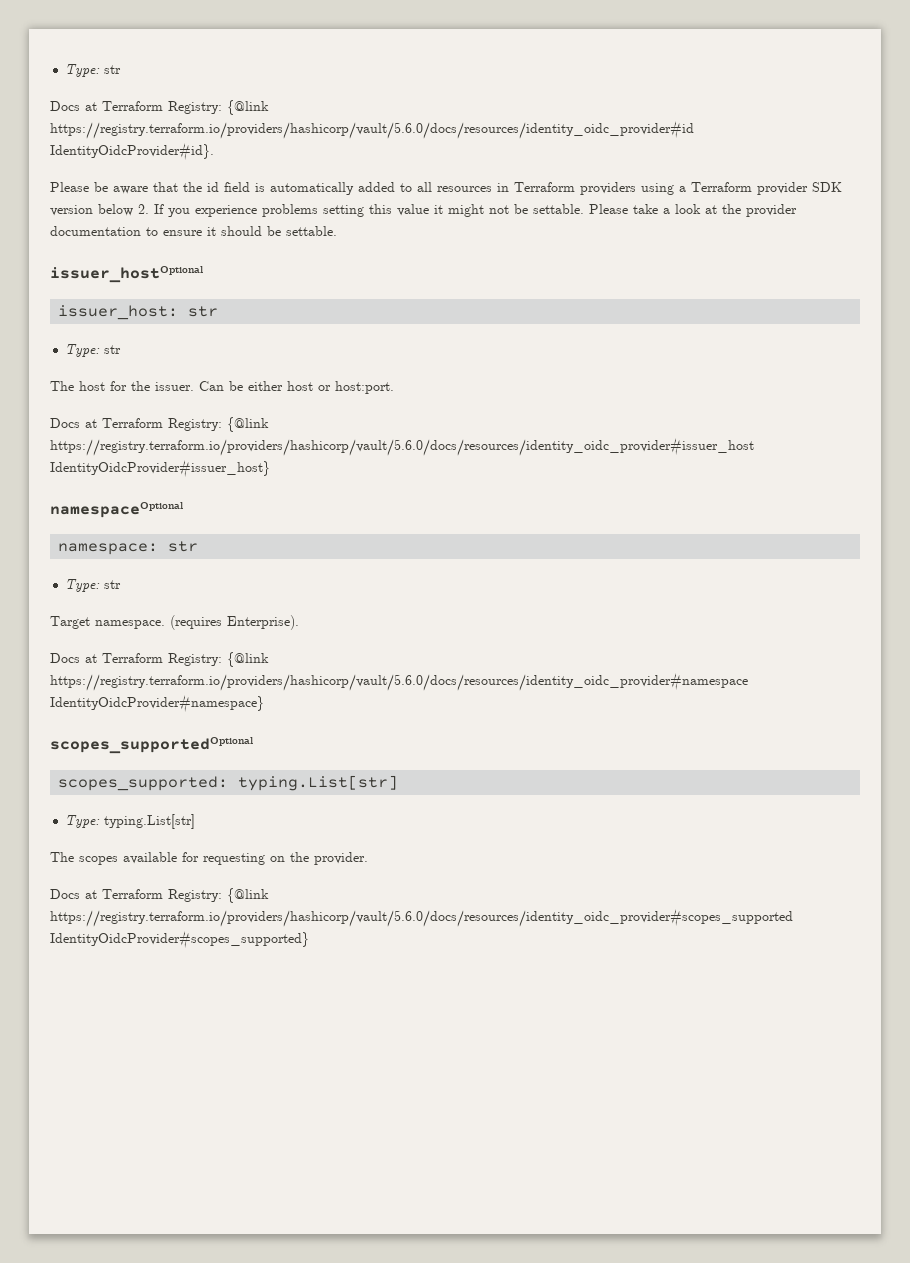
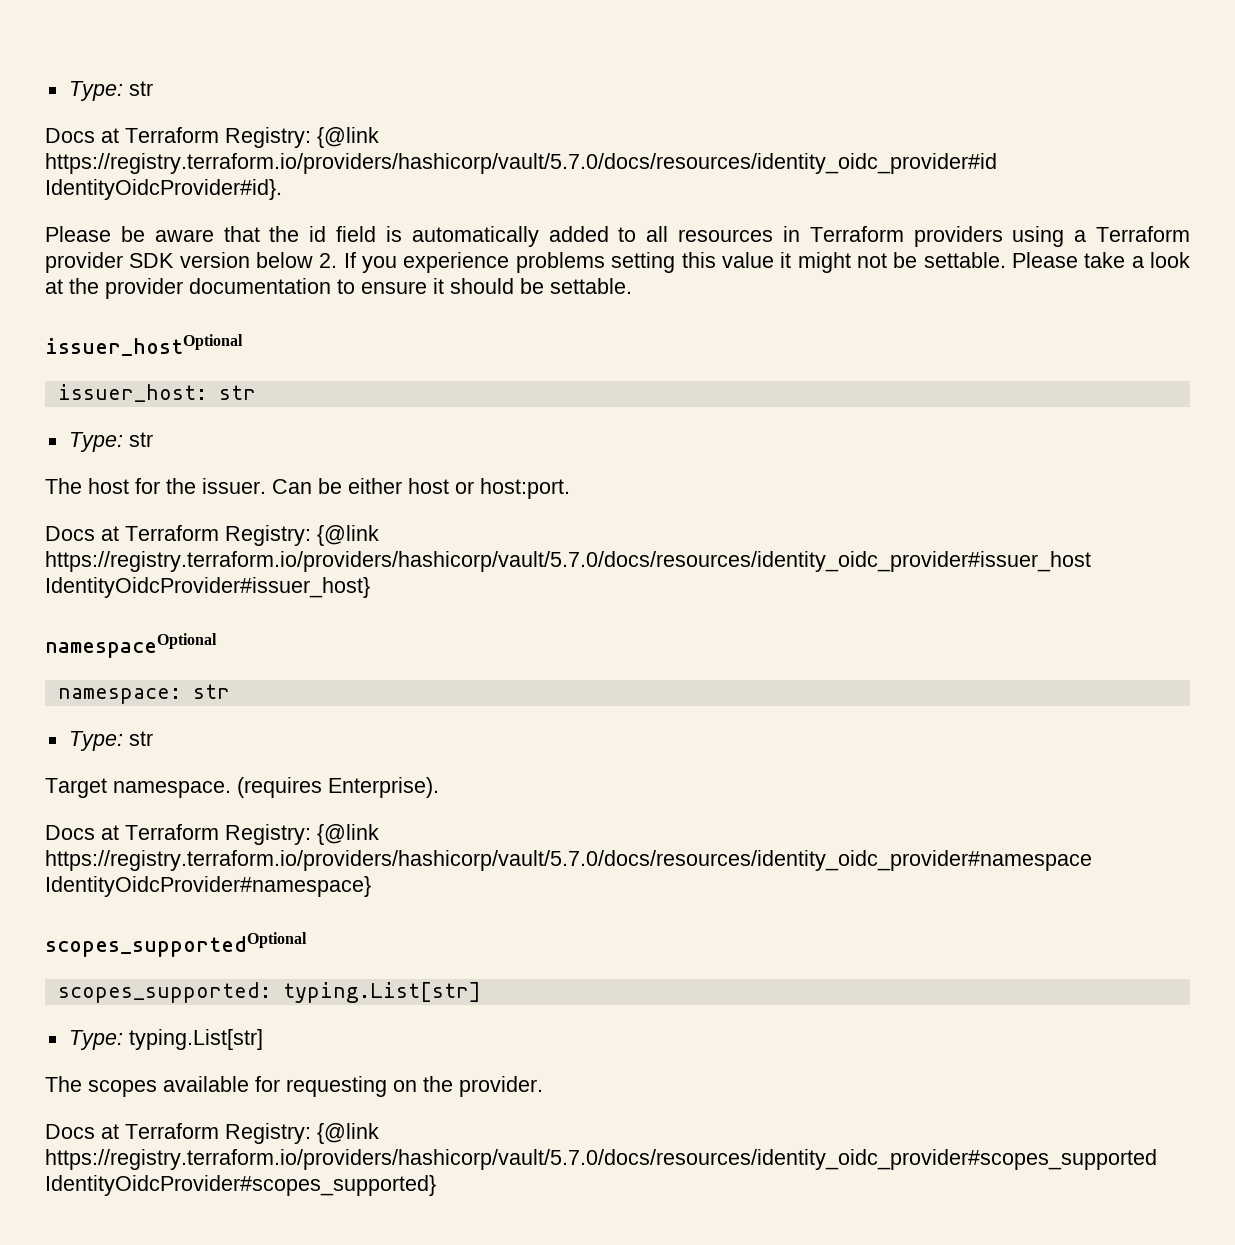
- Docs at Terraform Registry: {@link https://registry.terraform.io/providers/hashicorp/vault/5.6.0/docs/resources/identity_oidc_provider#id IdentityOidcProvider#id}.
+ Docs at Terraform Registry: {@link https://registry.terraform.io/providers/hashicorp/vault/5.7.0/docs/resources/identity_oidc_provider#id IdentityOidcProvider#id}.
- Docs at Terraform Registry: {@link https://registry.terraform.io/providers/hashicorp/vault/5.6.0/docs/resources/identity_oidc_provider#issuer_host IdentityOidcProvider#issuer_host}
+ Docs at Terraform Registry: {@link https://registry.terraform.io/providers/hashicorp/vault/5.7.0/docs/resources/identity_oidc_provider#issuer_host IdentityOidcProvider#issuer_host}
- Docs at Terraform Registry: {@link https://registry.terraform.io/providers/hashicorp/vault/5.6.0/docs/resources/identity_oidc_provider#namespace IdentityOidcProvider#namespace}
+ Docs at Terraform Registry: {@link https://registry.terraform.io/providers/hashicorp/vault/5.7.0/docs/resources/identity_oidc_provider#namespace IdentityOidcProvider#namespace}
- Docs at Terraform Registry: {@link https://registry.terraform.io/providers/hashicorp/vault/5.6.0/docs/resources/identity_oidc_provider#scopes_supported IdentityOidcProvider#scopes_supported}
+ Docs at Terraform Registry: {@link https://registry.terraform.io/providers/hashicorp/vault/5.7.0/docs/resources/identity_oidc_provider#scopes_supported IdentityOidcProvider#scopes_supported}

